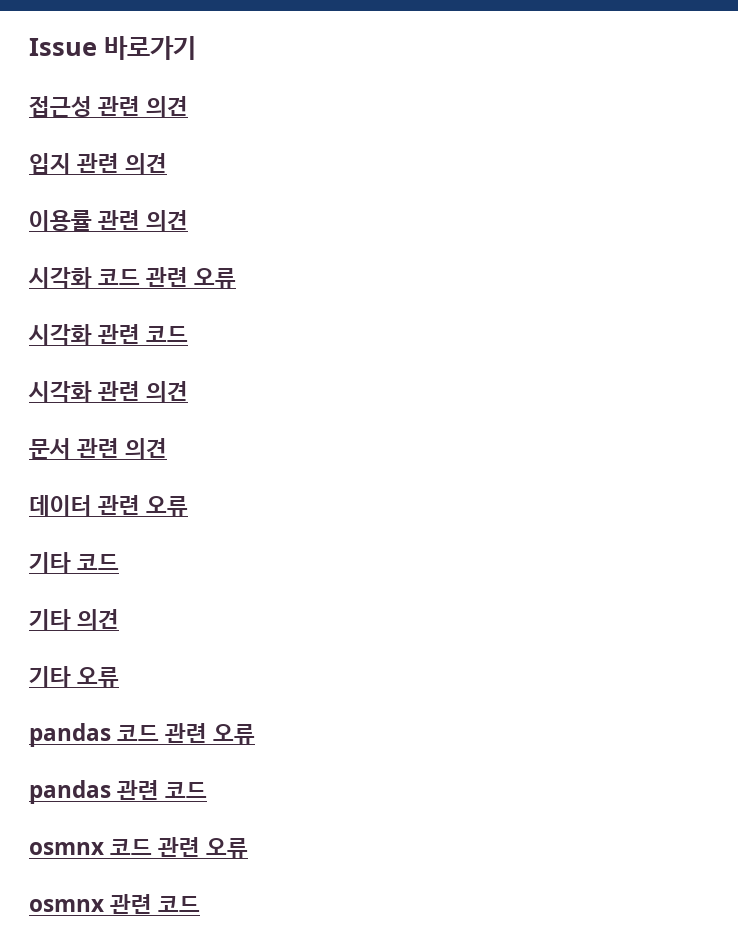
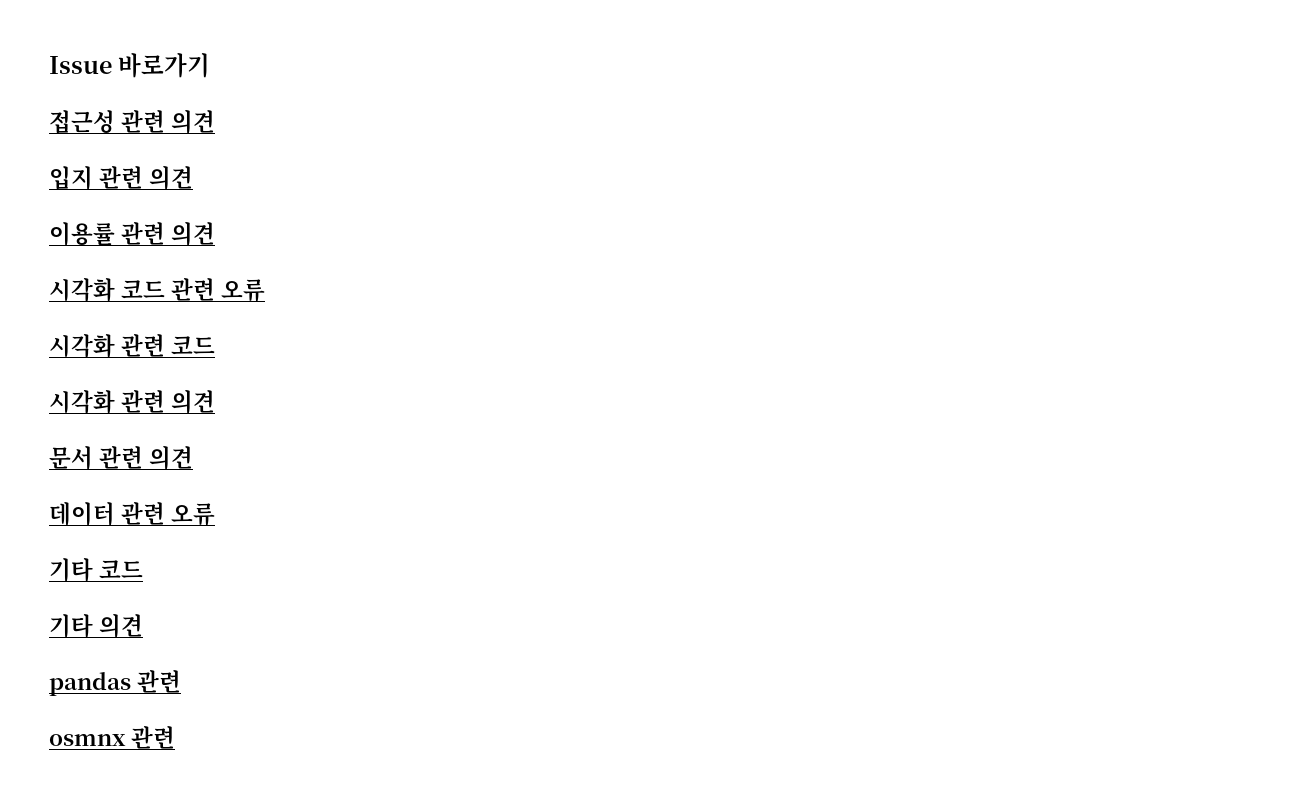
- 기타 오류
- pandas 코드 관련 오류
- pandas 관련 코드
- osmnx 코드 관련 오류
+ pandas 관련
- osmnx 관련 코드
+ osmnx 관련

